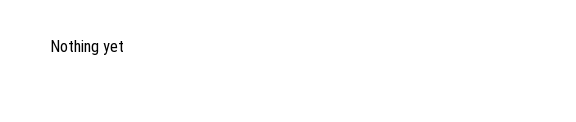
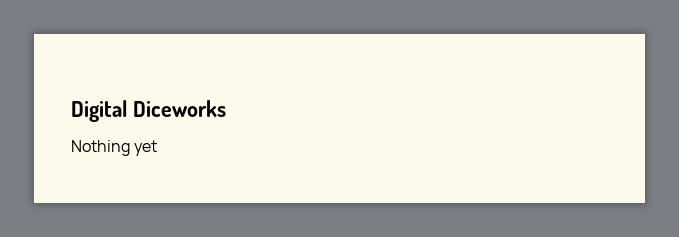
+ Digital Diceworks

